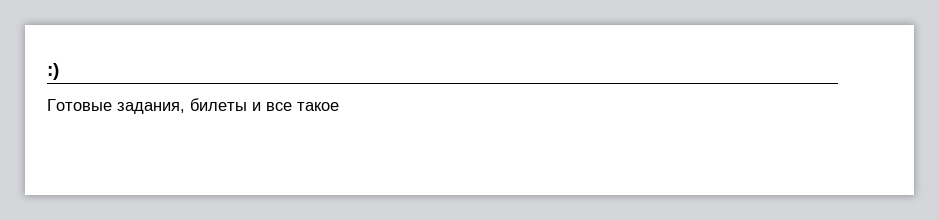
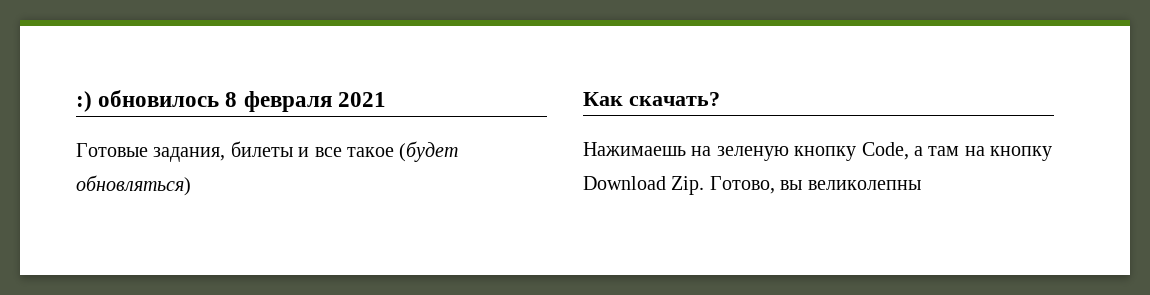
- :)
+ :) обновилось 8 февраля 2021
- Готовые задания, билеты и все такое
+ Готовые задания, билеты и все такое (будет обновляться)
+ Как скачать?
+ Нажимаешь на зеленую кнопку Code, а там на кнопку Download Zip. Готово, вы великолепны

